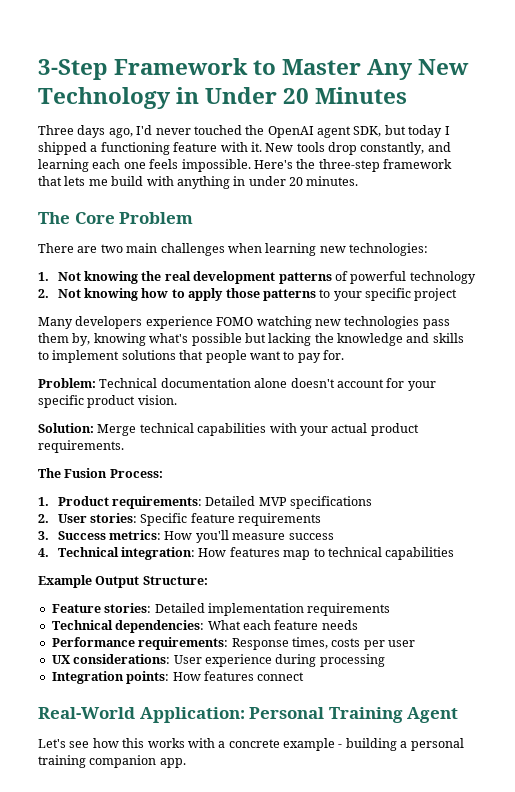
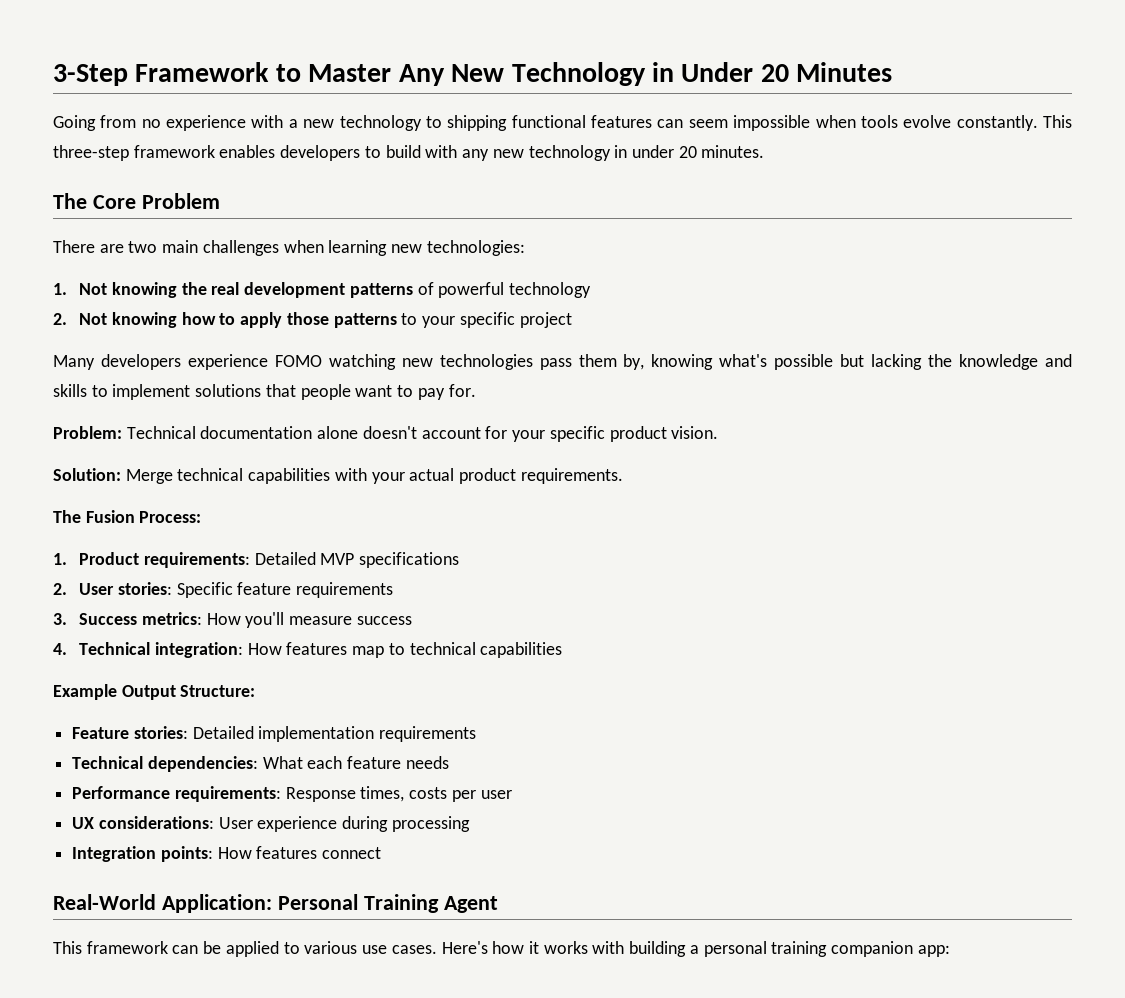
- Three days ago, I'd never touched the OpenAI agent SDK, but today I shipped a functioning feature with it. New tools drop constantly, and learning each one feels impossible. Here's the three-step framework that lets me build with anything in under 20 minutes.
+ Going from no experience with a new technology to shipping functional features can seem impossible when tools evolve constantly. This three-step framework enables developers to build with any new technology in under 20 minutes.
- Let's see how this works with a concrete example - building a personal training companion app.
+ This framework can be applied to various use cases. Here's how it works with building a personal training companion app:

